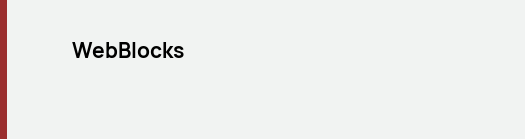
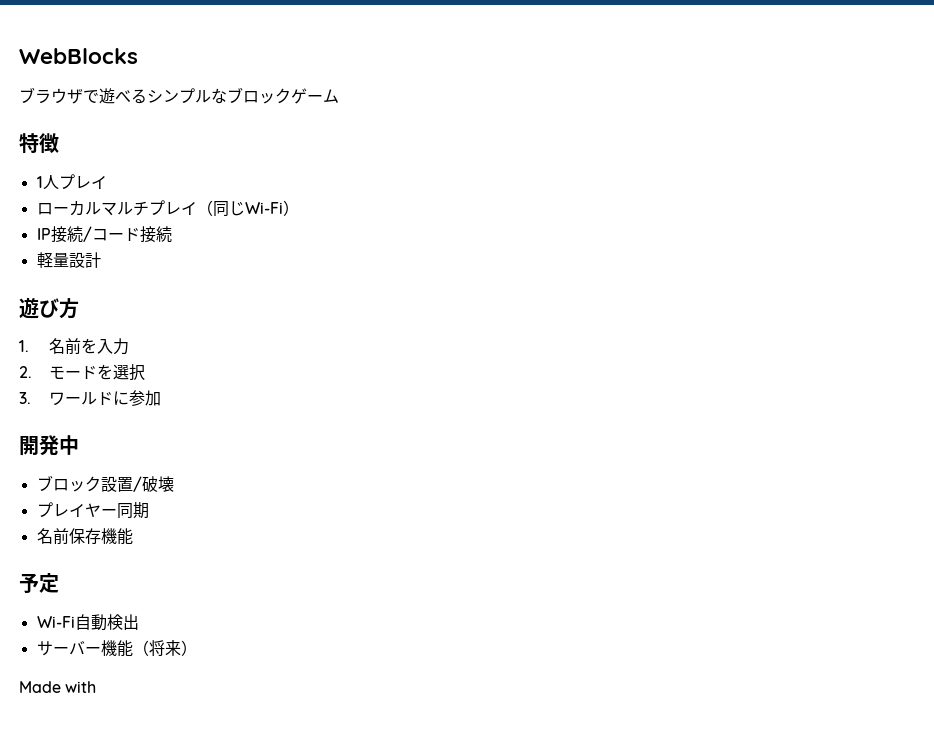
+ ブラウザで遊べるシンプルなブロックゲーム
+ 特徴
+ 1人プレイ
+ ローカルマルチプレイ（同じWi-Fi）
+ IP接続/コード接続
+ 軽量設計
+ 遊び方
+ 1.名前を入力
+ 2.モードを選択
+ 3.ワールドに参加
+ 開発中
+ ブロック設置/破壊
+ プレイヤー同期
+ 名前保存機能
+ 予定
+ Wi-Fi自動検出
+ サーバー機能（将来）
+ Made with

